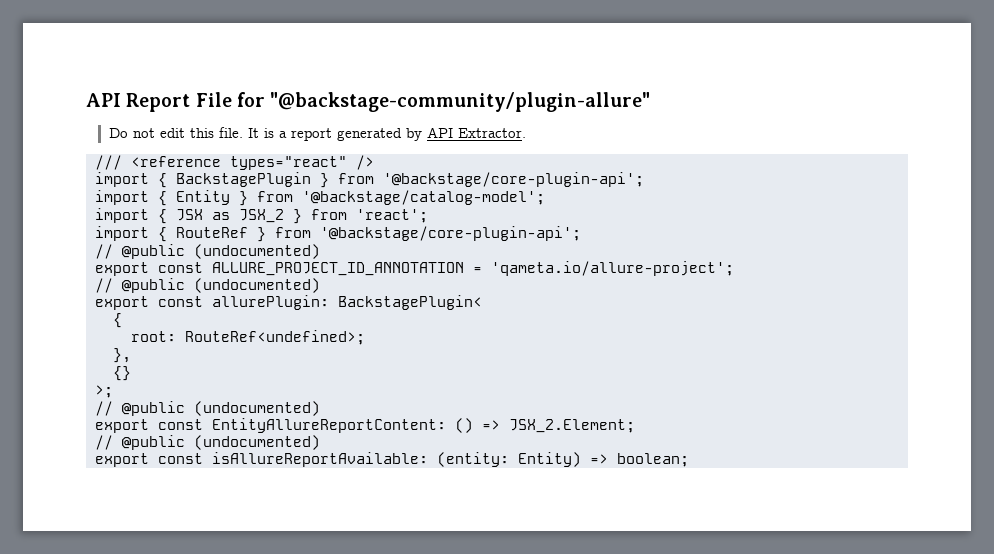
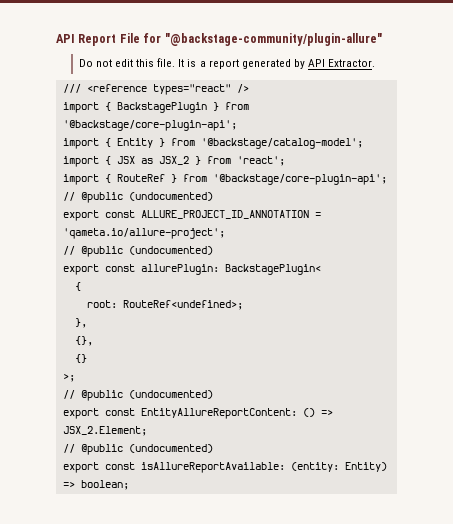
+ {},

